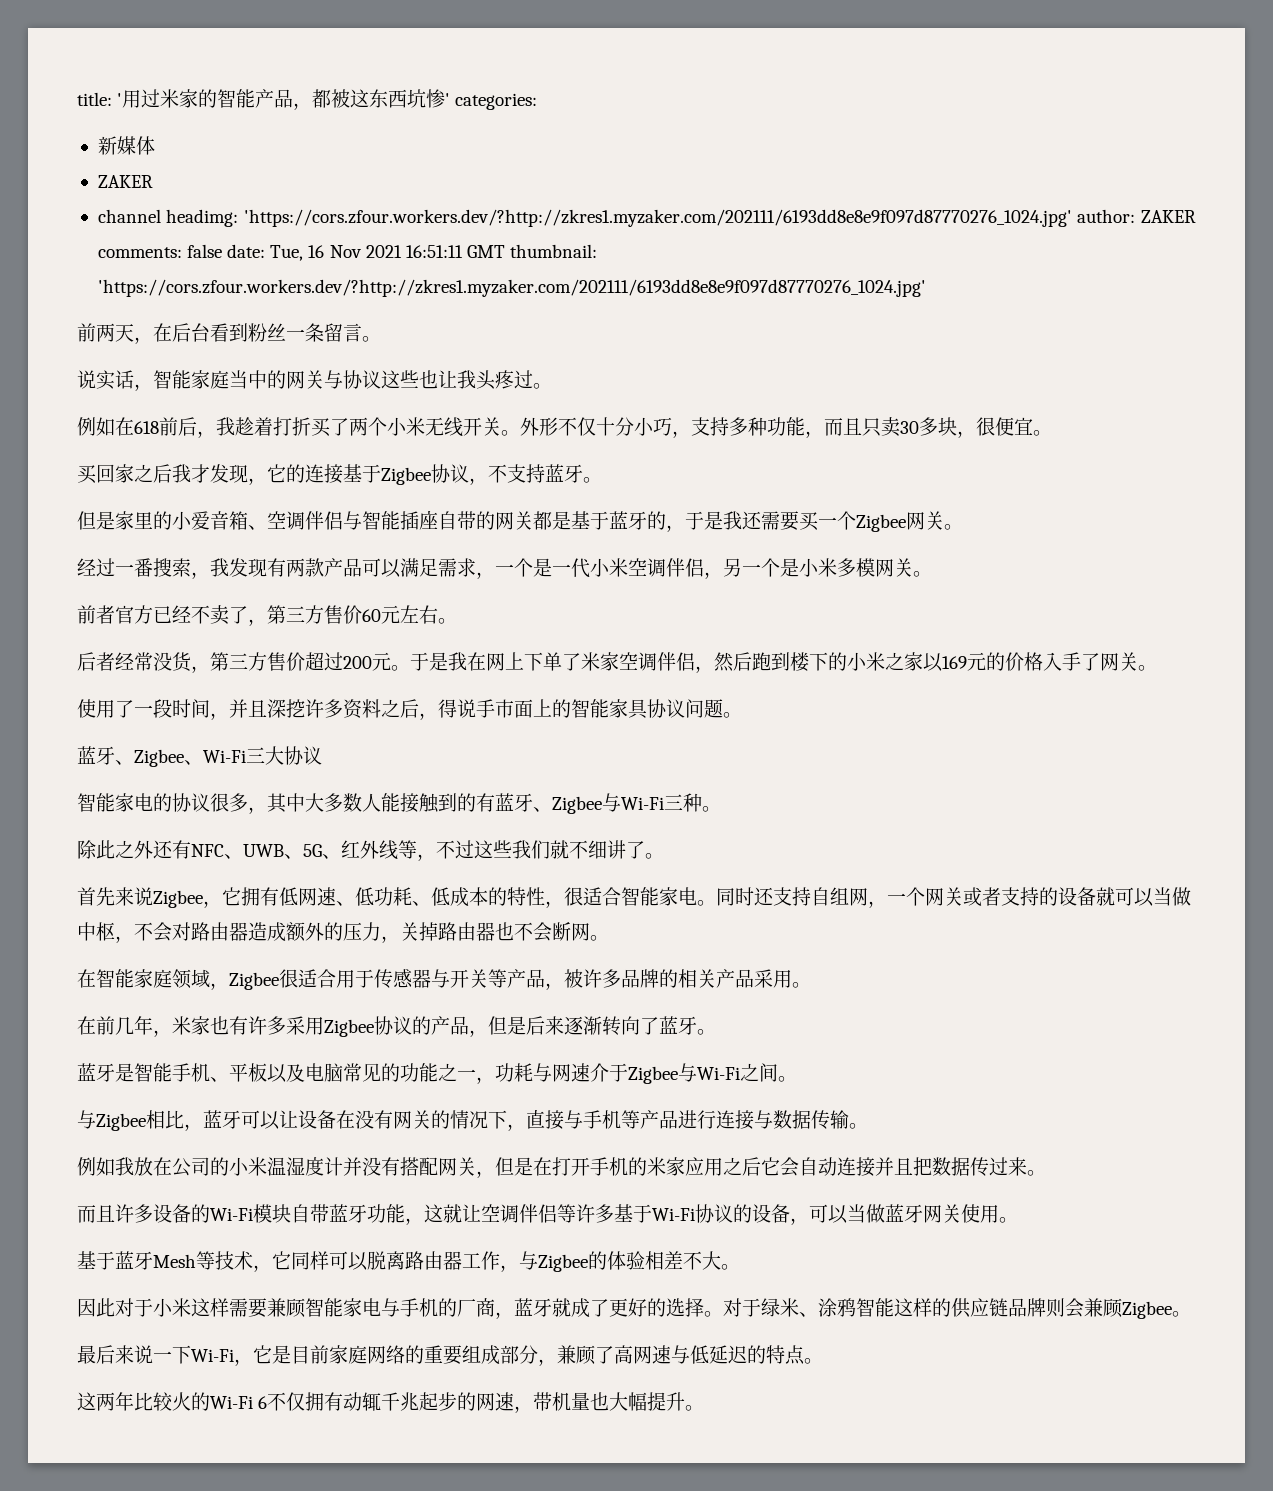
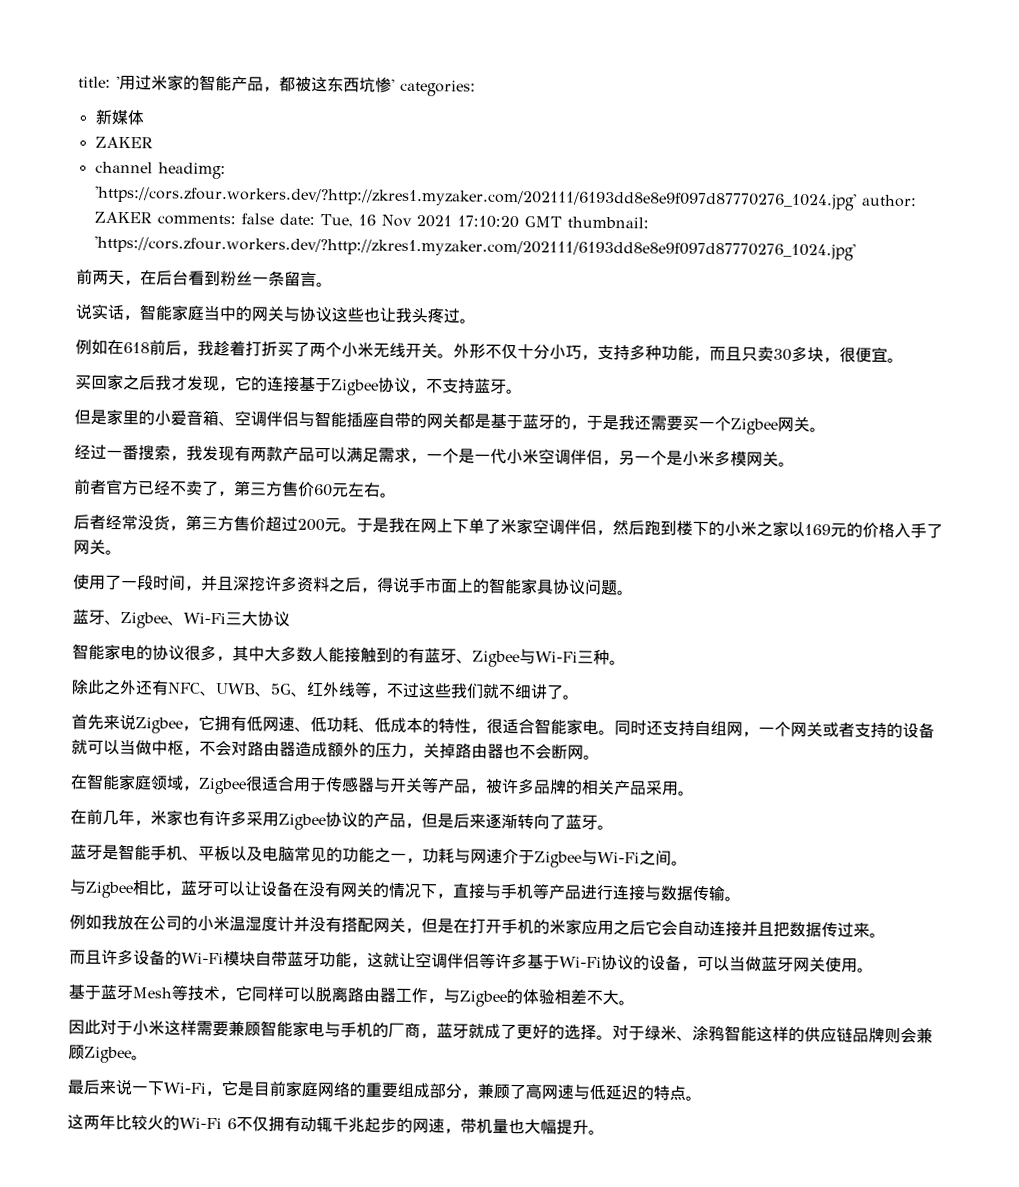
- channel headimg: 'https://cors.zfour.workers.dev/?http://zkres1.myzaker.com/202111/6193dd8e8e9f097d87770276_1024.jpg' author: ZAKER comments: false date: Tue, 16 Nov 2021 16:51:11 GMT thumbnail: 'https://cors.zfour.workers.dev/?http://zkres1.myzaker.com/202111/6193dd8e8e9f097d87770276_1024.jpg'
+ channel headimg: 'https://cors.zfour.workers.dev/?http://zkres1.myzaker.com/202111/6193dd8e8e9f097d87770276_1024.jpg' author: ZAKER comments: false date: Tue, 16 Nov 2021 17:10:20 GMT thumbnail: 'https://cors.zfour.workers.dev/?http://zkres1.myzaker.com/202111/6193dd8e8e9f097d87770276_1024.jpg'

